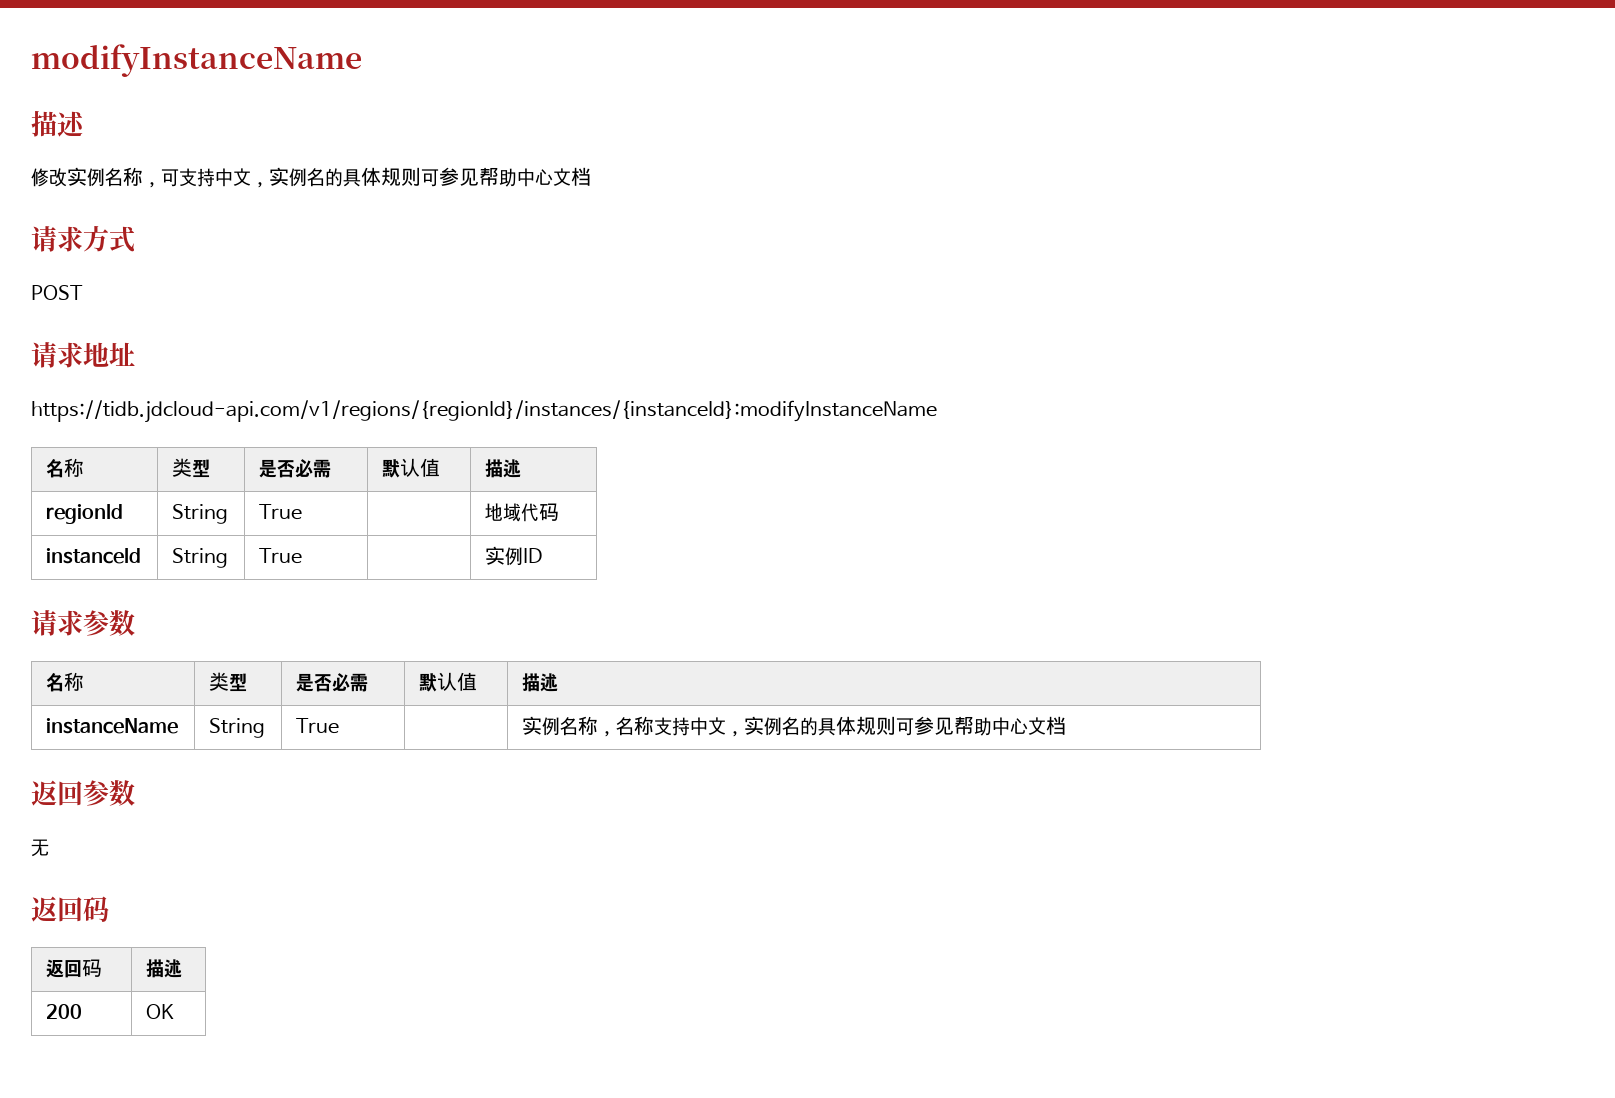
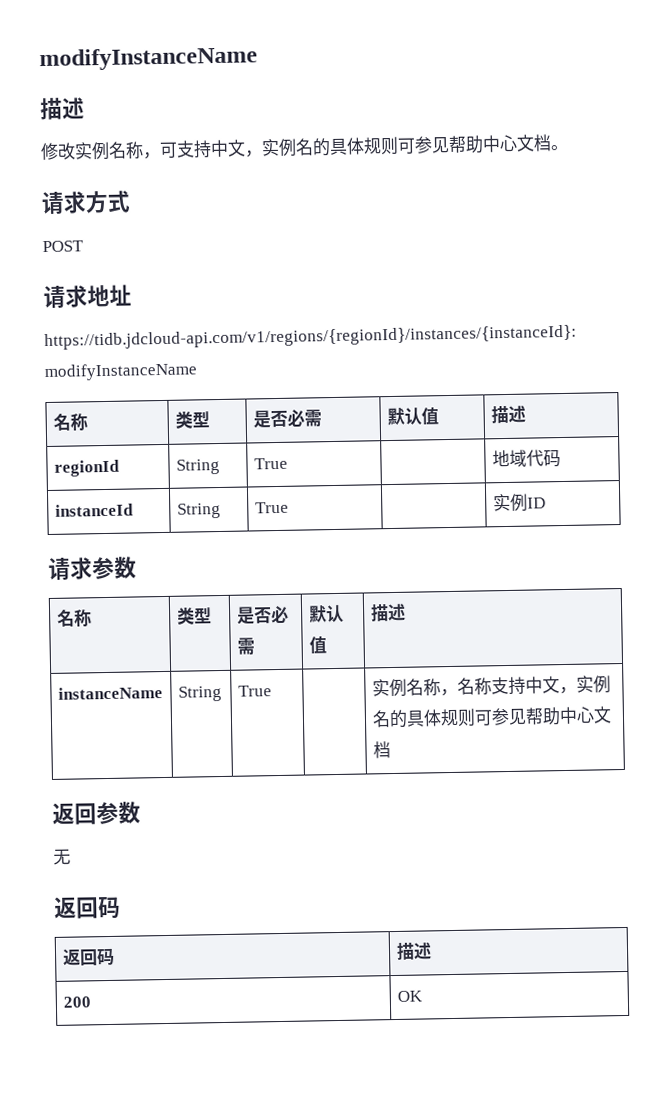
- 修改实例名称，可支持中文，实例名的具体规则可参见帮助中心文档
+ 修改实例名称，可支持中文，实例名的具体规则可参见帮助中心文档。

